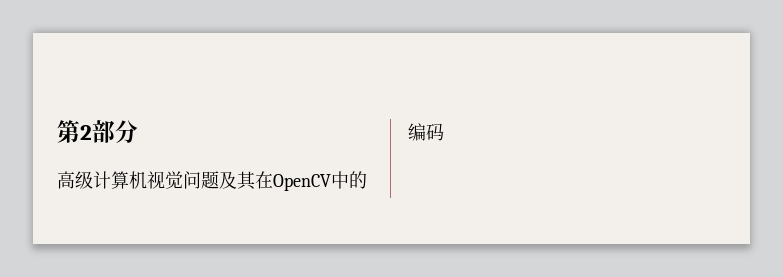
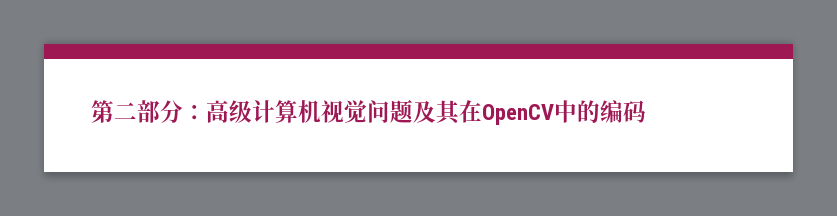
- 第2部分
- 高级计算机视觉问题及其在OpenCV中的编码
+ 第二部分：高级计算机视觉问题及其在OpenCV中的编码

